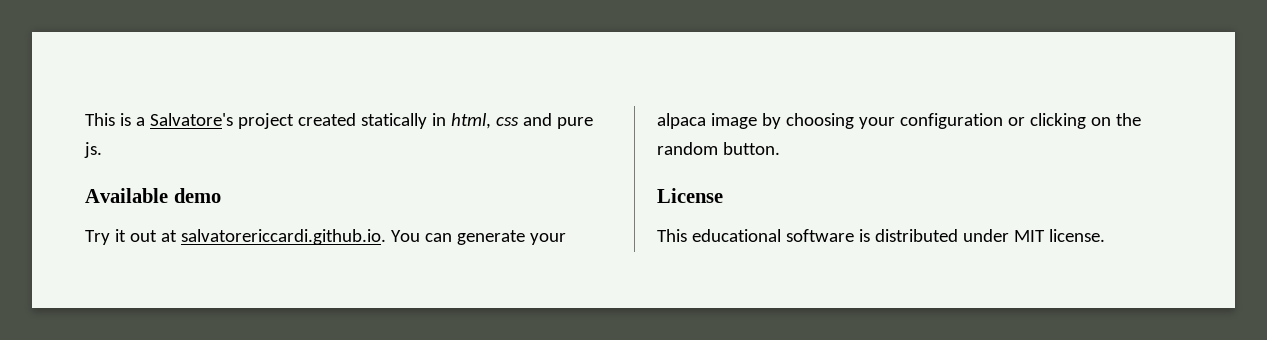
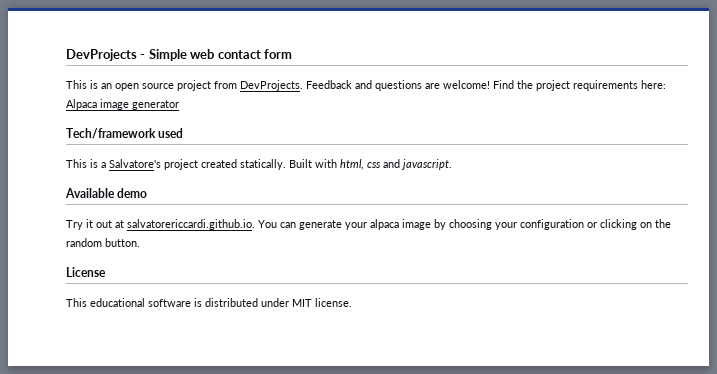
+ DevProjects - Simple web contact form
+ This is an open source project from DevProjects. Feedback and questions are welcome! Find the project requirements here: Alpaca image generator
+ Tech/framework used
- This is a Salvatore's project created statically in html, css and pure js.
+ This is a Salvatore's project created statically. Built with html, css and javascript.

